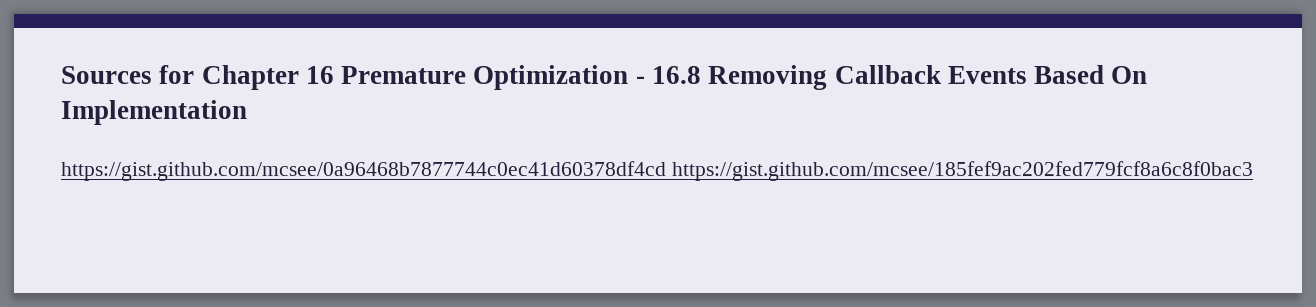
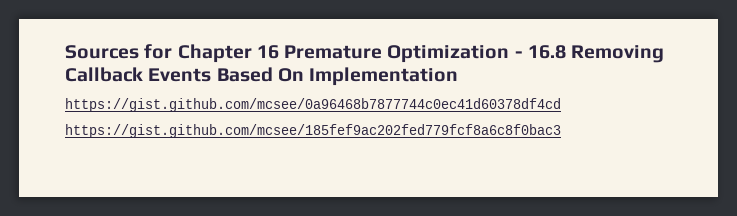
- https://gist.github.com/mcsee/0a96468b7877744c0ec41d60378df4cd https://gist.github.com/mcsee/185fef9ac202fed779fcf8a6c8f0bac3
+ https://gist.github.com/mcsee/0a96468b7877744c0ec41d60378df4cd
+ https://gist.github.com/mcsee/185fef9ac202fed779fcf8a6c8f0bac3

